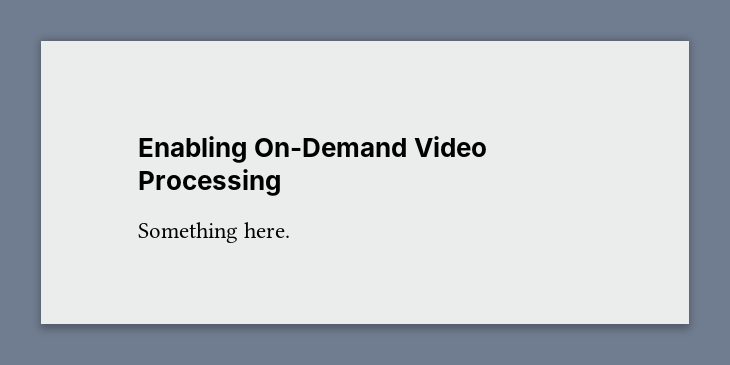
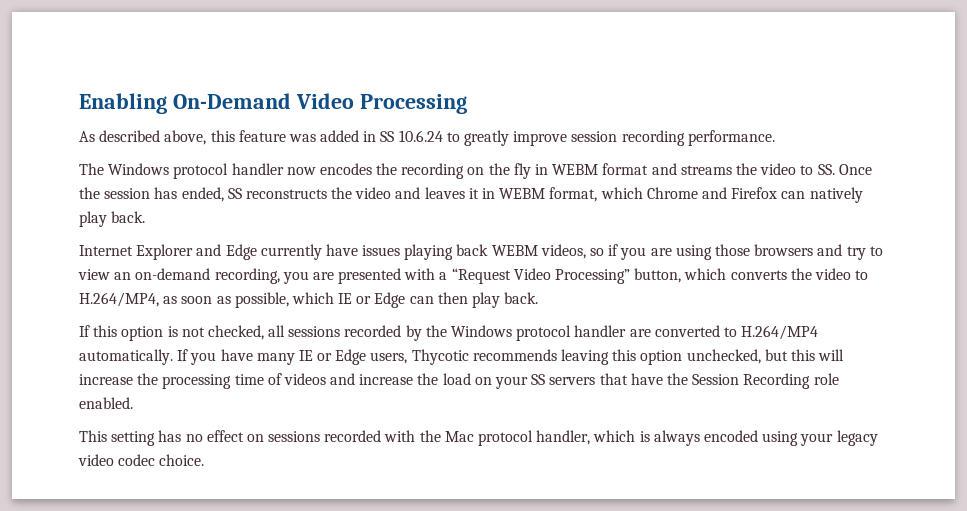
- Something here.
+ As described above, this feature was added in SS 10.6.24 to greatly improve session recording performance.
+ The Windows protocol handler now encodes the recording on the fly in WEBM format and streams the video to SS. Once the session has ended, SS reconstructs the video and leaves it in WEBM format, which Chrome and Firefox can natively play back.
+ Internet Explorer and Edge currently have issues playing back WEBM videos, so if you are using those browsers and try to view an on-demand recording, you are presented with a “Request Video Processing” button, which converts the video to H.264/MP4, as soon as possible, which IE or Edge can then play back.
+ If this option is not checked, all sessions recorded by the Windows protocol handler are converted to H.264/MP4 automatically. If you have many IE or Edge users, Thycotic recommends leaving this option unchecked, but this will increase the processing time of videos and increase the load on your SS servers that have the Session Recording role enabled.
+ This setting has no effect on sessions recorded with the Mac protocol handler, which is always encoded using your legacy video codec choice.

